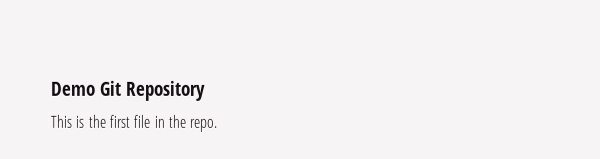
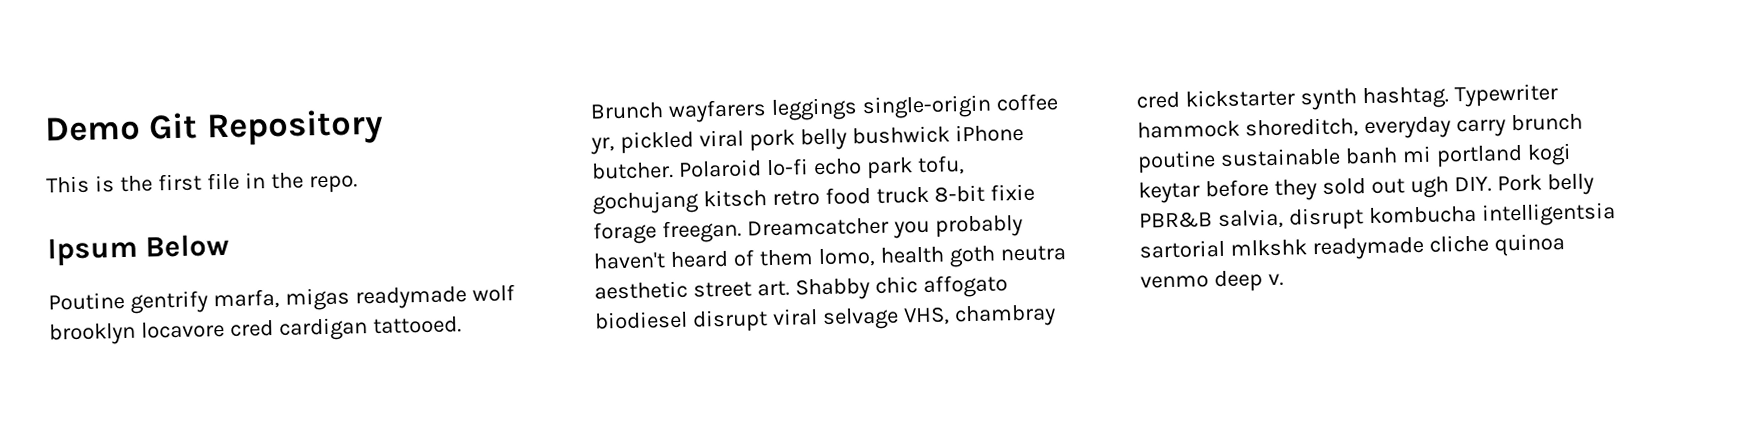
+ Ipsum Below
+ Poutine gentrify marfa, migas readymade wolf brooklyn locavore cred cardigan tattooed. Brunch wayfarers leggings single-origin coffee yr, pickled viral pork belly bushwick iPhone butcher. Polaroid lo-fi echo park tofu, gochujang kitsch retro food truck 8-bit fixie forage freegan. Dreamcatcher you probably haven't heard of them lomo, health goth neutra aesthetic street art. Shabby chic affogato biodiesel disrupt viral selvage VHS, chambray cred kickstarter synth hashtag. Typewriter hammock shoreditch, everyday carry brunch poutine sustainable banh mi portland kogi keytar before they sold out ugh DIY. Pork belly PBR&B salvia, disrupt kombucha intelligentsia sartorial mlkshk readymade cliche quinoa venmo deep v.

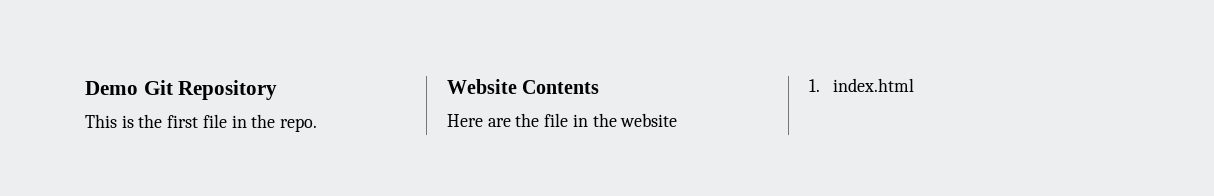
- Ipsum Below
- Poutine gentrify marfa, migas readymade wolf brooklyn locavore cred cardigan tattooed. Brunch wayfarers leggings single-origin coffee yr, pickled viral pork belly bushwick iPhone butcher. Polaroid lo-fi echo park tofu, gochujang kitsch retro food truck 8-bit fixie forage freegan. Dreamcatcher you probably haven't heard of them lomo, health goth neutra aesthetic street art. Shabby chic affogato biodiesel disrupt viral selvage VHS, chambray cred kickstarter synth hashtag. Typewriter hammock shoreditch, everyday carry brunch poutine sustainable banh mi portland kogi keytar before they sold out ugh DIY. Pork belly PBR&B salvia, disrupt kombucha intelligentsia sartorial mlkshk readymade cliche quinoa venmo deep v.
+ Website Contents
+ Here are the file in the website
+ 1. index.html

